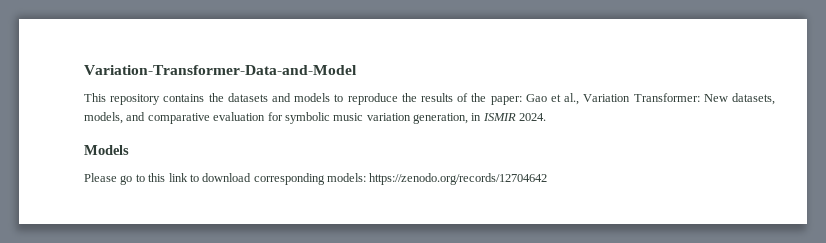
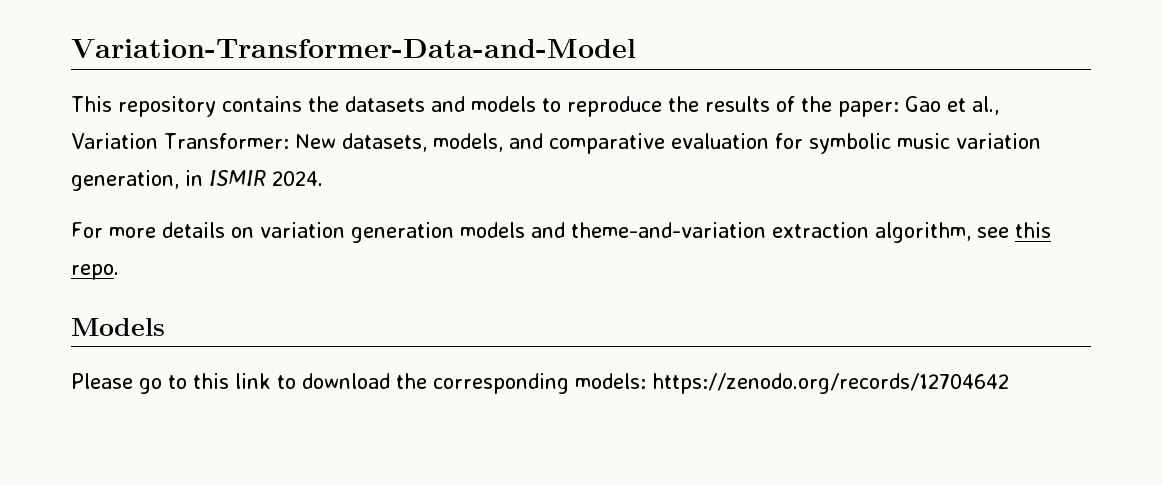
+ For more details on variation generation models and theme-and-variation extraction algorithm, see this repo.
- Please go to this link to download corresponding models: https://zenodo.org/records/12704642
+ Please go to this link to download the corresponding models: https://zenodo.org/records/12704642

